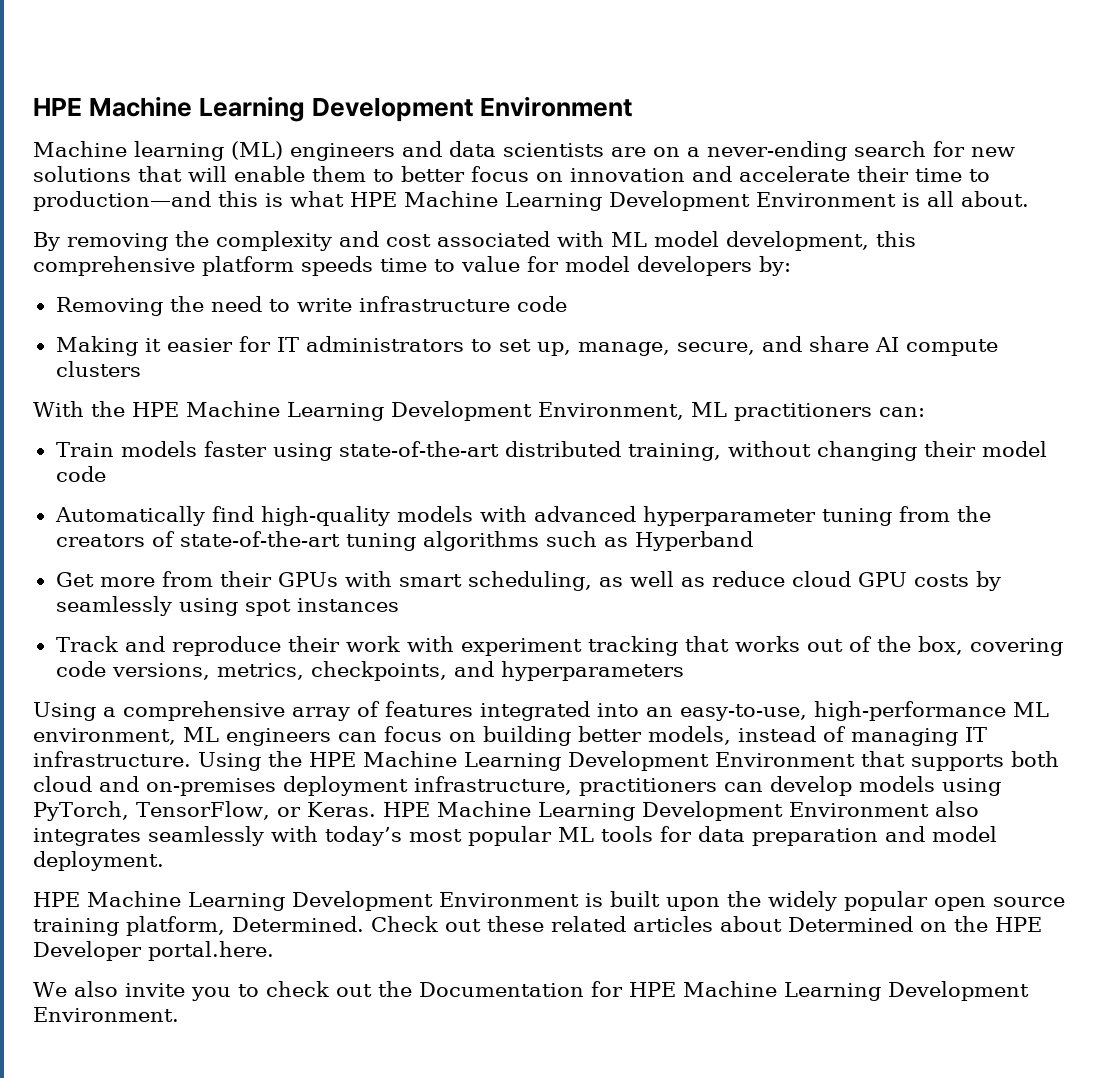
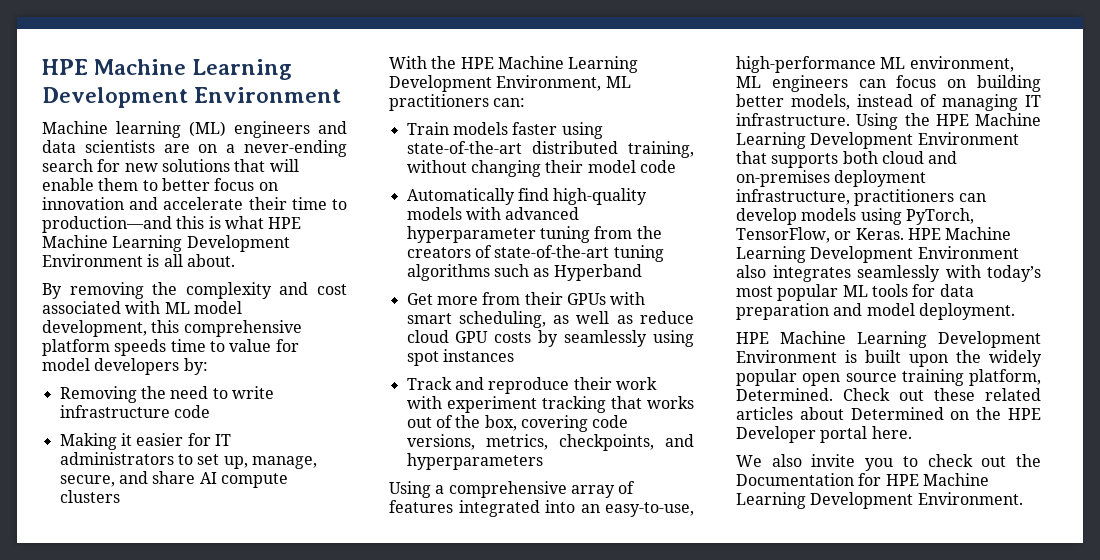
- Check out these related articles about Determined on the HPE Developer portal.here.
+ Check out these related articles about Determined on the HPE Developer portal here.

